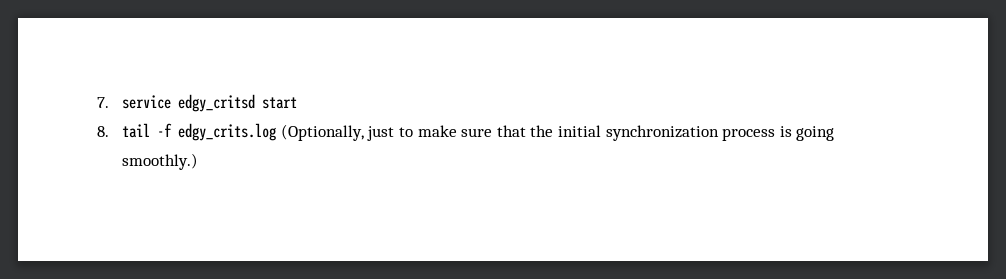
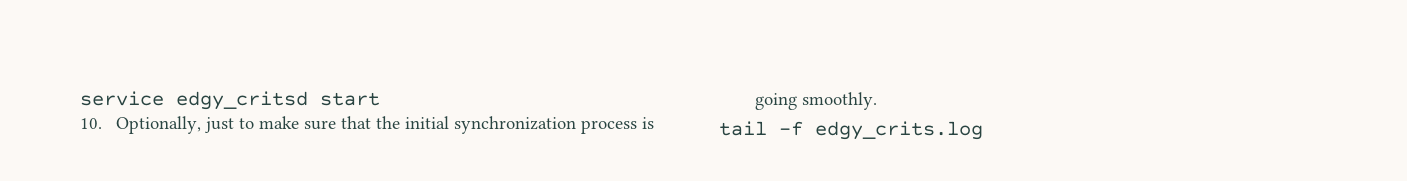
- 7. service edgy_critsd start
+ service edgy_critsd start
- 8. tail -f edgy_crits.log (Optionally, just to make sure that the initial synchronization process is going smoothly.)
+ 10. Optionally, just to make sure that the initial synchronization process is going smoothly.
+ tail -f edgy_crits.log

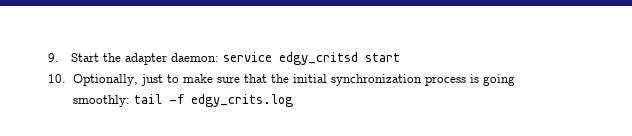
- service edgy_critsd start
+ 9. Start the adapter daemon: service edgy_critsd start
- 10. Optionally, just to make sure that the initial synchronization process is going smoothly.
- tail -f edgy_crits.log
+ 10. Optionally, just to make sure that the initial synchronization process is going smoothly: tail -f edgy_crits.log

